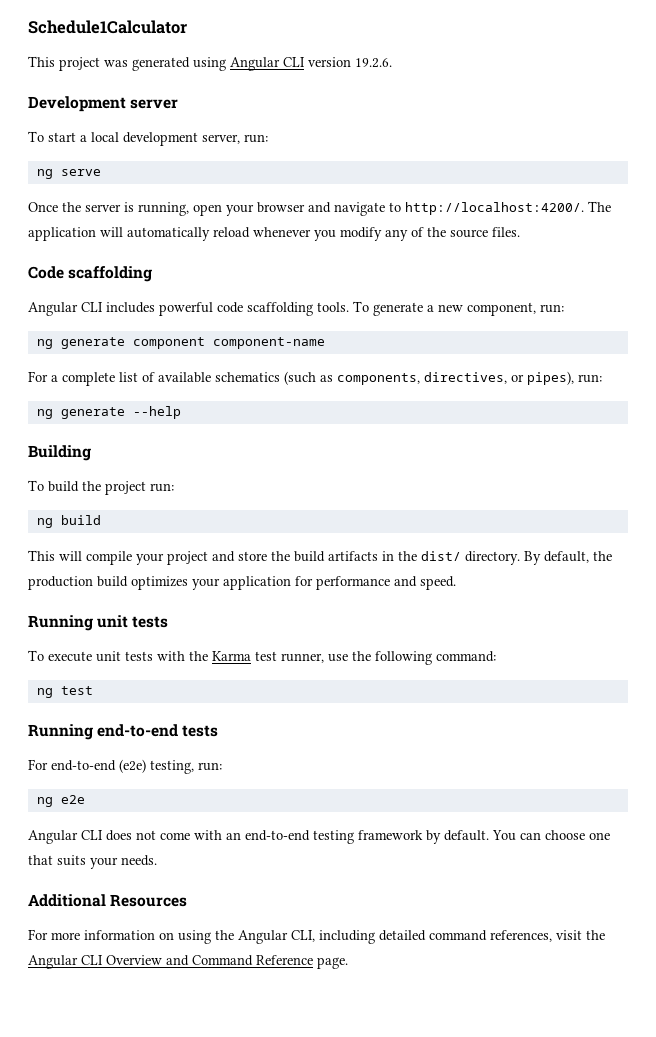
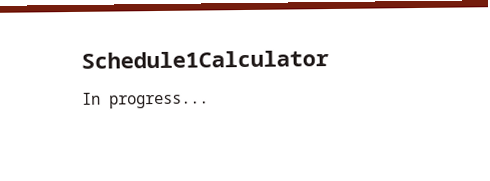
- This project was generated using Angular CLI version 19.2.6.
- Development server
- To start a local development server, run:
- ng serve
- Once the server is running, open your browser and navigate to http://localhost:4200/. The application will automatically reload whenever you modify any of the source files.
- Code scaffolding
- Angular CLI includes powerful code scaffolding tools. To generate a new component, run:
- ng generate component component-name
- For a complete list of available schematics (such as components, directives, or pipes), run:
- ng generate --help
- Building
- To build the project run:
- ng build
- This will compile your project and store the build artifacts in the dist/ directory. By default, the production build optimizes your application for performance and speed.
- Running unit tests
- To execute unit tests with the Karma test runner, use the following command:
- ng test
- Running end-to-end tests
- For end-to-end (e2e) testing, run:
- ng e2e
- Angular CLI does not come with an end-to-end testing framework by default. You can choose one that suits your needs.
- Additional Resources
- For more information on using the Angular CLI, including detailed command references, visit the Angular CLI Overview and Command Reference page.
+ In progress...

